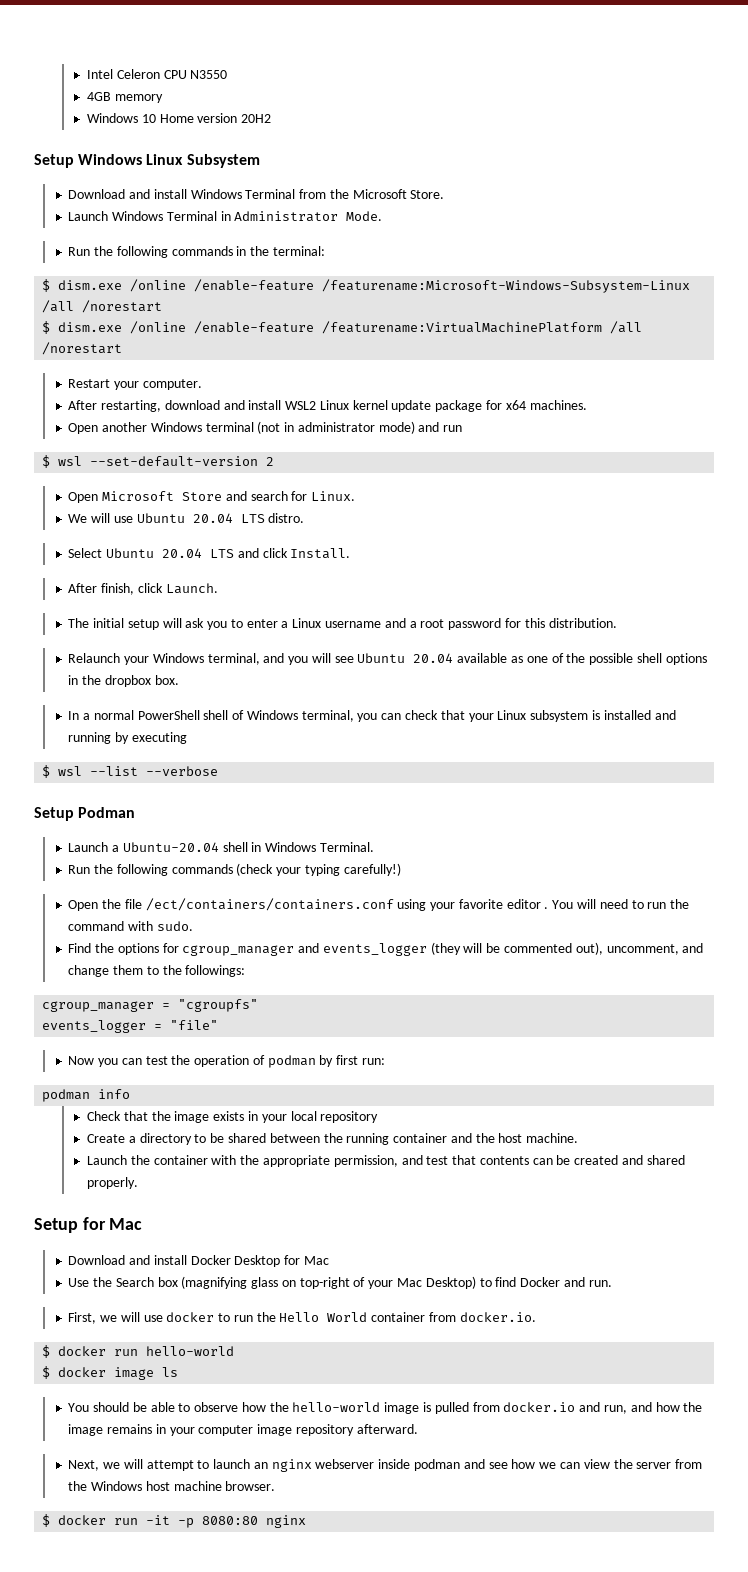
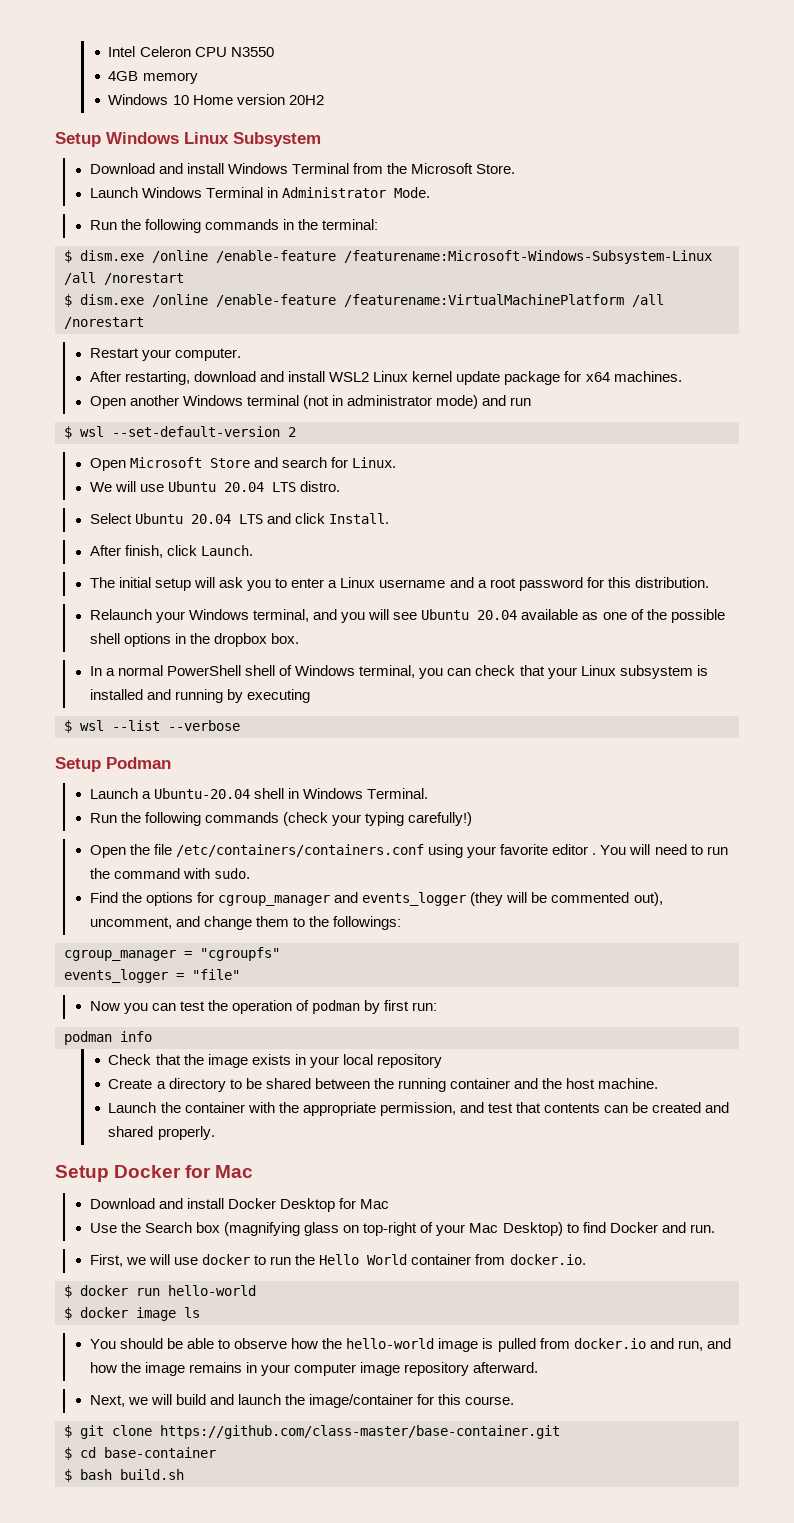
- Open the file /ect/containers/containers.conf using your favorite editor .
+ Open the file /etc/containers/containers.conf using your favorite editor .
- Setup for Mac
+ Setup Docker for Mac
- Next, we will attempt to launch an nginx webserver inside podman and see how we can view the server from the Windows host machine browser.
- $ docker run -it -p 8080:80 nginx
+ Next, we will build and launch the image/container for this course.
+ $ git clone https://github.com/class-master/base-container.git
+ $ cd base-container
+ $ bash build.sh

